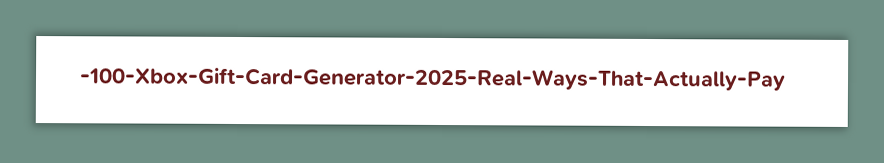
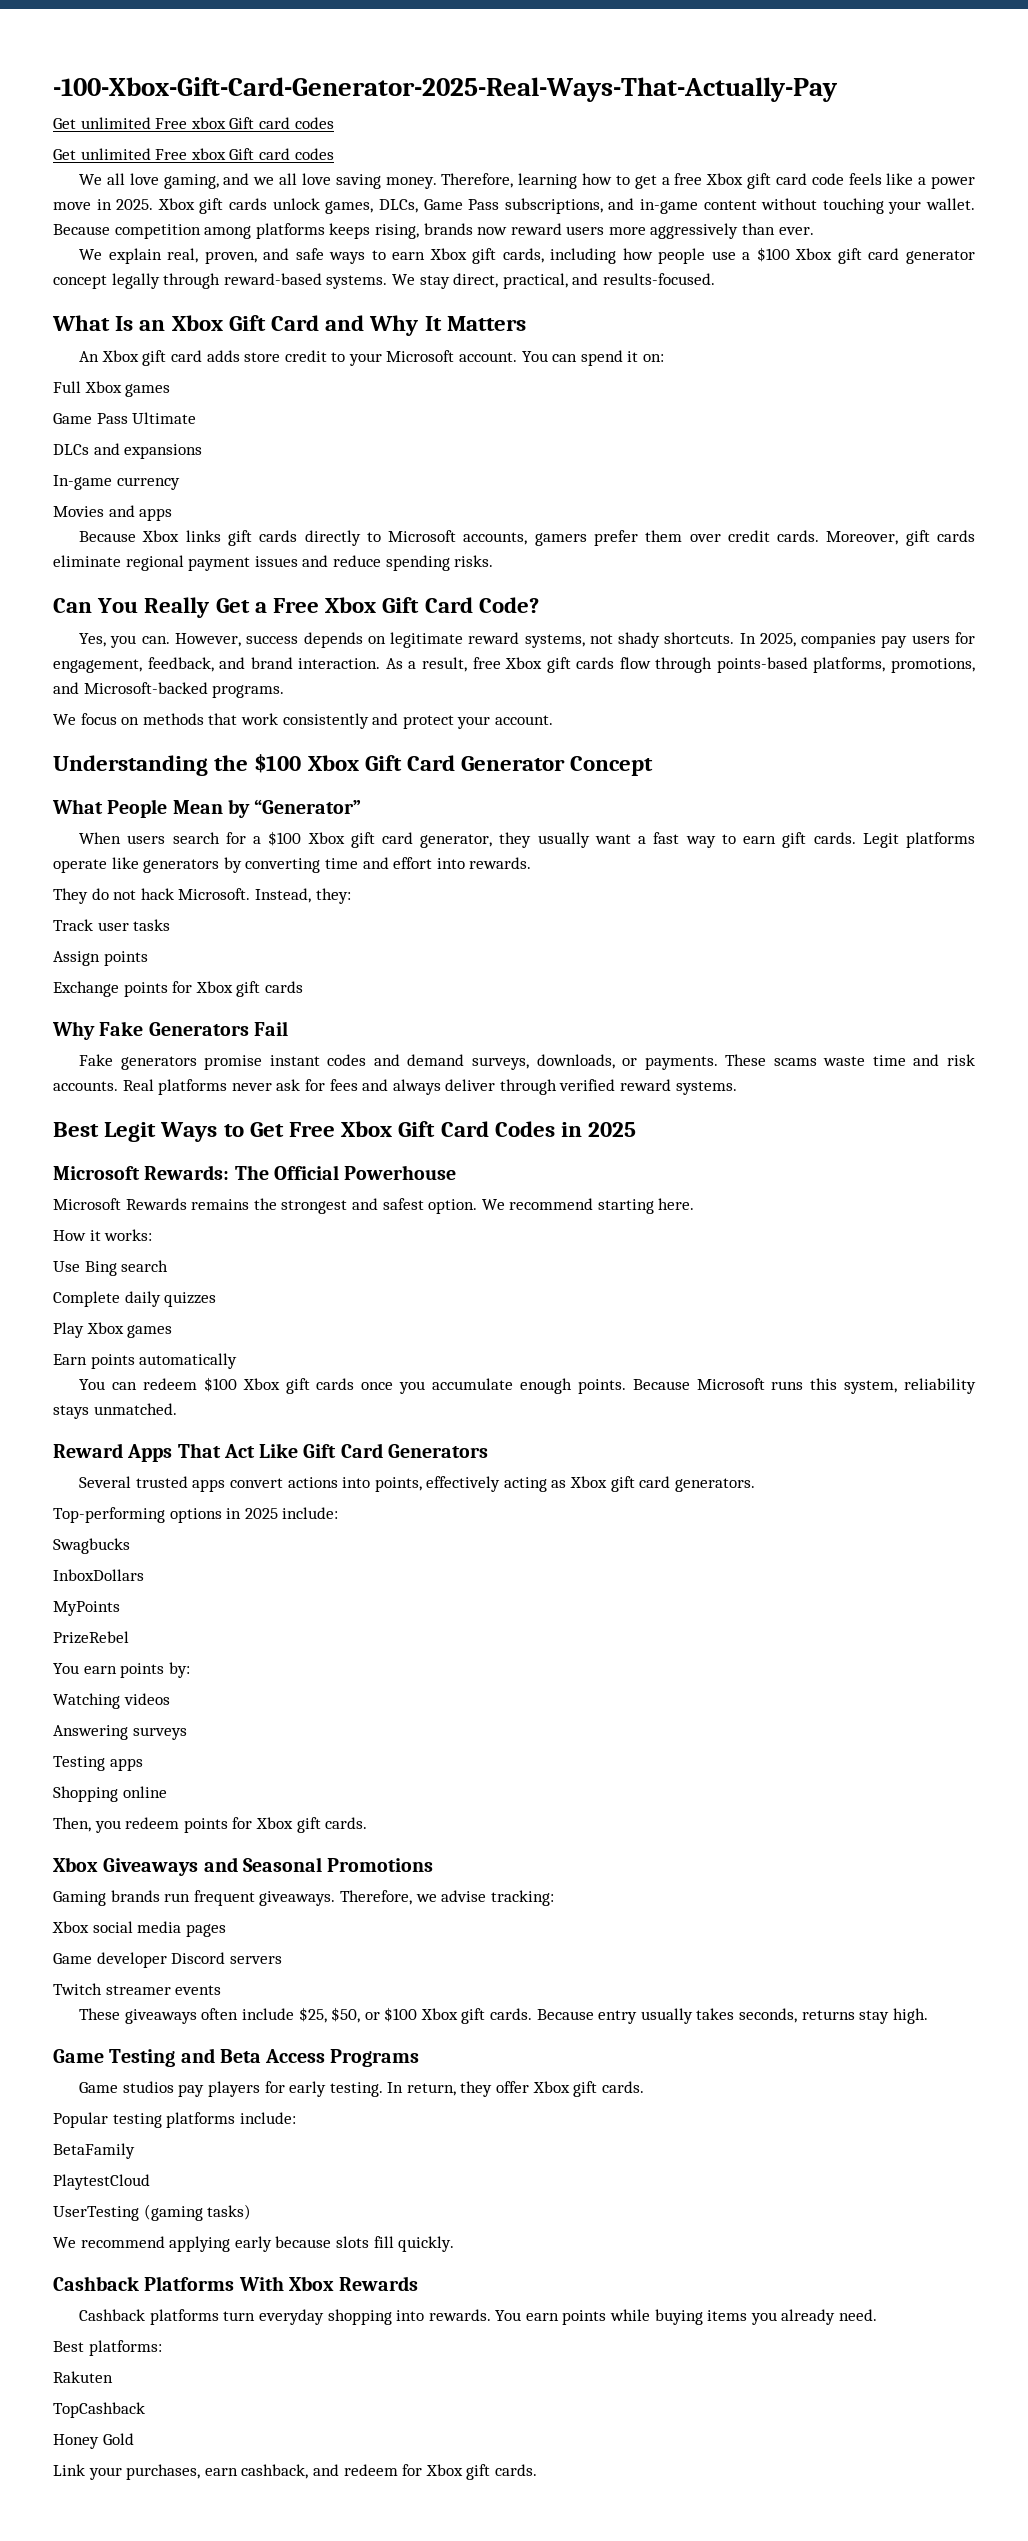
  -100-Xbox-Gift-Card-Generator-2025-Real-Ways-That-Actually-Pay
+ Get unlimited Free xbox Gift card codes
+ Get unlimited Free xbox Gift card codes
+ We all love gaming, and we all love saving money. Therefore, learning how to get a free Xbox gift card code feels like a power move in 2025. Xbox gift cards unlock games, DLCs, Game Pass subscriptions, and in-game content without touching your wallet. Because competition among platforms keeps rising, brands now reward users more aggressively than ever.
+ We explain real, proven, and safe ways to earn Xbox gift cards, including how people use a $100 Xbox gift card generator concept legally through reward-based systems. We stay direct, practical, and results-focused.
+ What Is an Xbox Gift Card and Why It Matters
+ An Xbox gift card adds store credit to your Microsoft account. You can spend it on:
+ Full Xbox games
+ Game Pass Ultimate
+ DLCs and expansions
+ In-game currency
+ Movies and apps
+ Because Xbox links gift cards directly to Microsoft accounts, gamers prefer them over credit cards. Moreover, gift cards eliminate regional payment issues and reduce spending risks.
+ Can You Really Get a Free Xbox Gift Card Code?
+ Yes, you can. However, success depends on legitimate reward systems, not shady shortcuts. In 2025, companies pay users for engagement, feedback, and brand interaction. As a result, free Xbox gift cards flow through points-based platforms, promotions, and Microsoft-backed programs.
+ We focus on methods that work consistently and protect your account.
+ Understanding the $100 Xbox Gift Card Generator Concept
+ What People Mean by “Generator”
+ When users search for a $100 Xbox gift card generator, they usually want a fast way to earn gift cards. Legit platforms operate like generators by converting time and effort into rewards.
+ They do not hack Microsoft. Instead, they:
+ Track user tasks
+ Assign points
+ Exchange points for Xbox gift cards
+ Why Fake Generators Fail
+ Fake generators promise instant codes and demand surveys, downloads, or payments. These scams waste time and risk accounts. Real platforms never ask for fees and always deliver through verified reward systems.
+ Best Legit Ways to Get Free Xbox Gift Card Codes in 2025
+ Microsoft Rewards: The Official Powerhouse
+ Microsoft Rewards remains the strongest and safest option. We recommend starting here.
+ How it works:
+ Use Bing search
+ Complete daily quizzes
+ Play Xbox games
+ Earn points automatically
+ You can redeem $100 Xbox gift cards once you accumulate enough points. Because Microsoft runs this system, reliability stays unmatched.
+ Reward Apps That Act Like Gift Card Generators
+ Several trusted apps convert actions into points, effectively acting as Xbox gift card generators.
+ Top-performing options in 2025 include:
+ Swagbucks
+ InboxDollars
+ MyPoints
+ PrizeRebel
+ You earn points by:
+ Watching videos
+ Answering surveys
+ Testing apps
+ Shopping online
+ Then, you redeem points for Xbox gift cards.
+ Xbox Giveaways and Seasonal Promotions
+ Gaming brands run frequent giveaways. Therefore, we advise tracking:
+ Xbox social media pages
+ Game developer Discord servers
+ Twitch streamer events
+ These giveaways often include $25, $50, or $100 Xbox gift cards. Because entry usually takes seconds, returns stay high.
+ Game Testing and Beta Access Programs
+ Game studios pay players for early testing. In return, they offer Xbox gift cards.
+ Popular testing platforms include:
+ BetaFamily
+ PlaytestCloud
+ UserTesting (gaming tasks)
+ We recommend applying early because slots fill quickly.
+ Cashback Platforms With Xbox Rewards
+ Cashback platforms turn everyday shopping into rewards. You earn points while buying items you already need.
+ Best platforms:
+ Rakuten
+ TopCashback
+ Honey Gold
+ Link your purchases, earn cashback, and redeem for Xbox gift cards.

